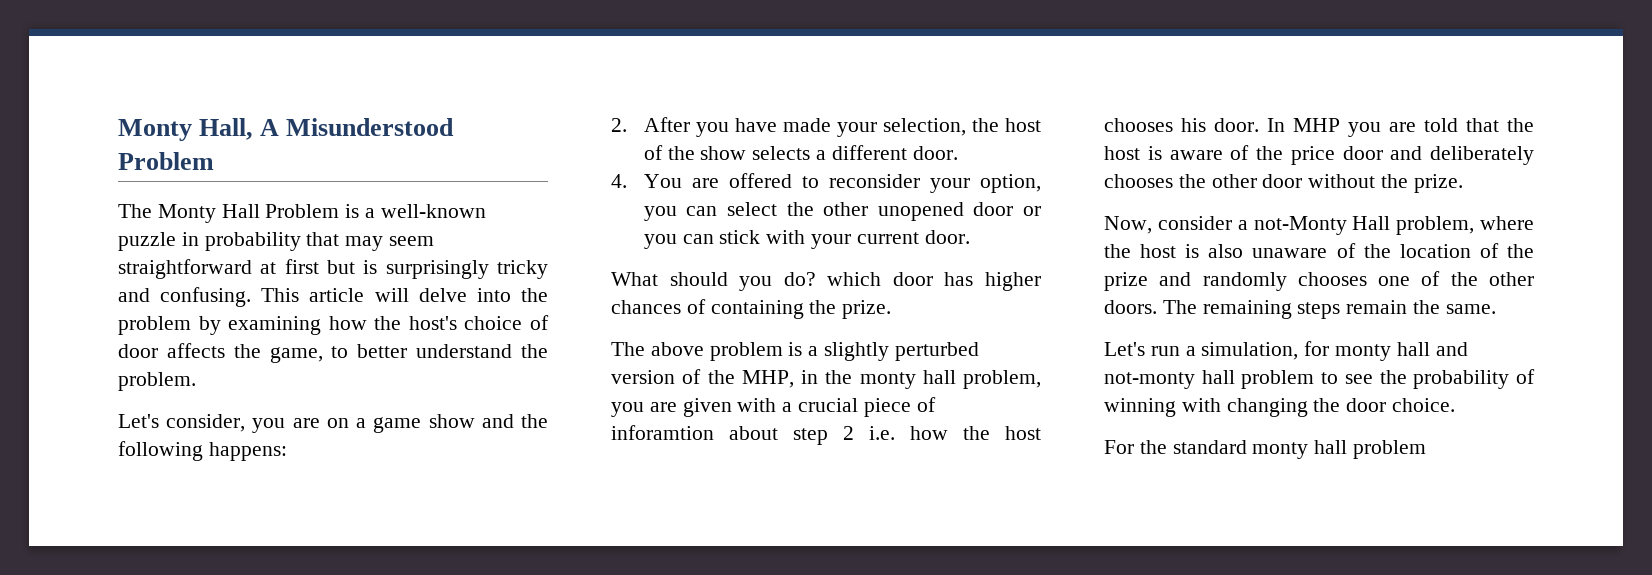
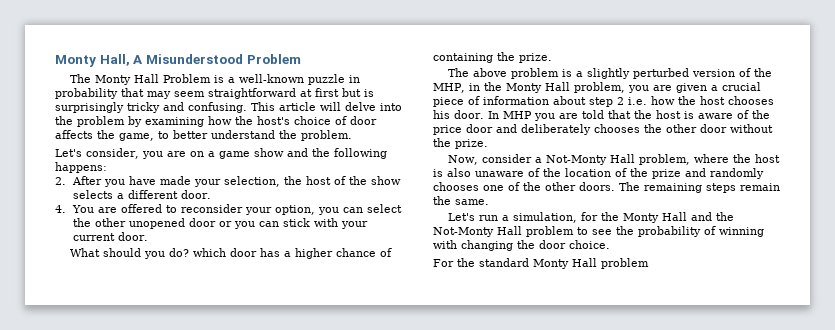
- What should you do? which door has higher chances of containing the prize.
+ What should you do? which door has a higher chance of containing the prize.
- The above problem is a slightly perturbed version of the MHP, in the monty hall problem, you are given with a crucial piece of inforamtion about step 2 i.e. how the host chooses his door.
+ The above problem is a slightly perturbed version of the MHP, in the Monty Hall problem, you are given a crucial piece of information about step 2 i.e. how the host chooses his door.
- Now, consider a not-Monty Hall problem, where the host is also unaware of the location of the prize and randomly chooses one of the other doors.
+ Now, consider a Not-Monty Hall problem, where the host is also unaware of the location of the prize and randomly chooses one of the other doors.
- Let's run a simulation, for monty hall and not-monty hall problem to see the probability of winning with changing the door choice.
+ Let's run a simulation, for the Monty Hall and the Not-Monty Hall problem to see the probability of winning with changing the door choice.
- For the standard monty hall problem
+ For the standard Monty Hall problem

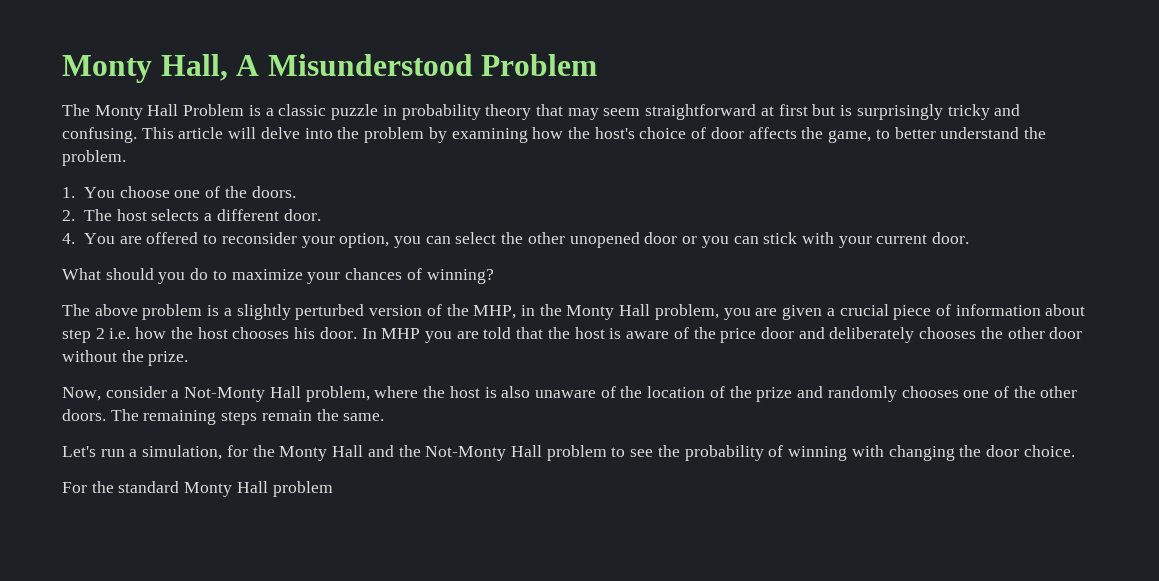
- The Monty Hall Problem is a well-known puzzle in probability that may seem straightforward at first but is surprisingly tricky and confusing.
+ The Monty Hall Problem is a classic puzzle in probability theory that may seem straightforward at first but is surprisingly tricky and confusing.
- Let's consider, you are on a game show and the following happens:
- 2. After you have made your selection, the host of the show selects a different door.
+ 1. You choose one of the doors.
+ 2. The host selects a different door.
- What should you do? which door has a higher chance of containing the prize.
+ What should you do to maximize your chances of winning?

